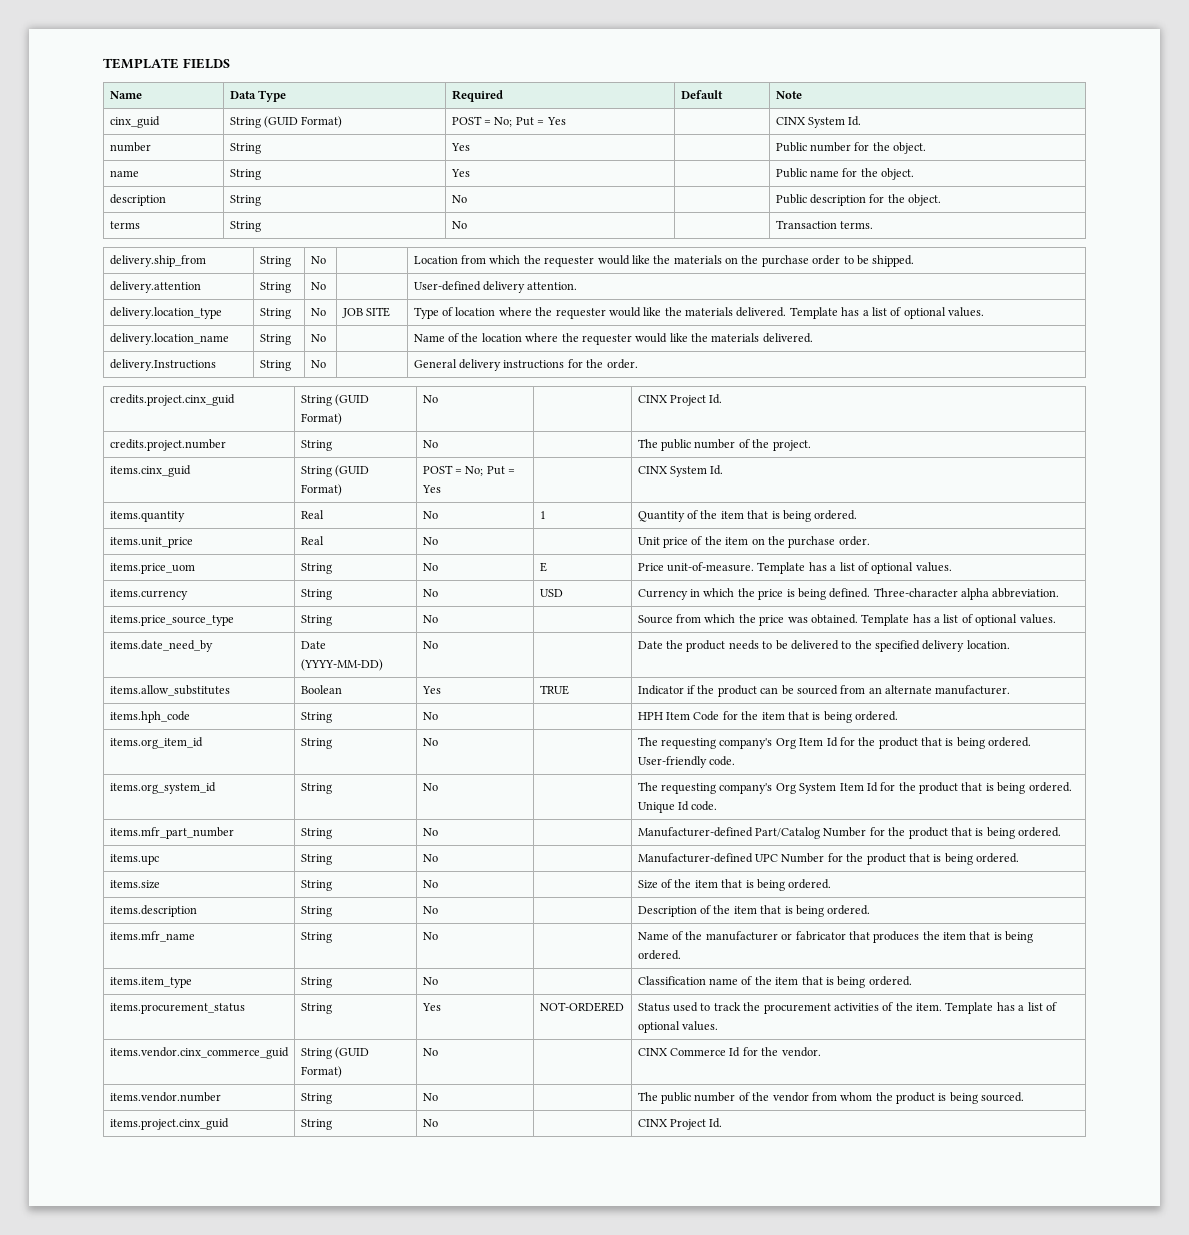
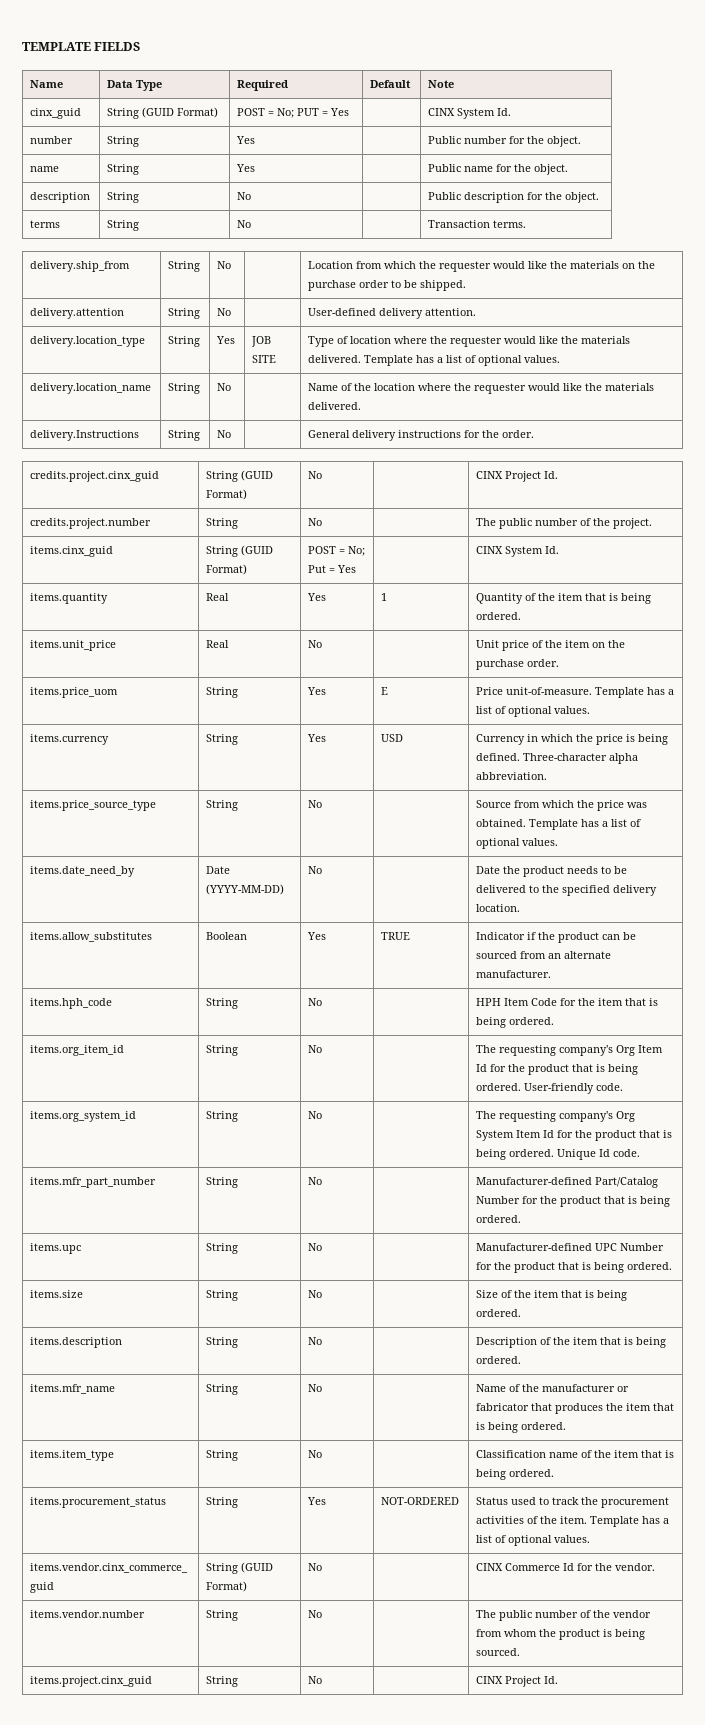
- cinx_guid | String (GUID Format) | POST = No; Put = Yes | | CINX System Id.
+ cinx_guid | String (GUID Format) | POST = No; PUT = Yes | | CINX System Id.
- delivery.location_type | String | No | JOB SITE | Type of location where the requester would like the materials delivered. Template has a list of optional values.
+ delivery.location_type | String | Yes | JOB SITE | Type of location where the requester would like the materials delivered. Template has a list of optional values.
- items.quantity | Real | No | 1 | Quantity of the item that is being ordered.
+ items.quantity | Real | Yes | 1 | Quantity of the item that is being ordered.
- items.price_uom | String | No | E | Price unit-of-measure. Template has a list of optional values.
+ items.price_uom | String | Yes | E | Price unit-of-measure. Template has a list of optional values.
- items.currency | String | No | USD | Currency in which the price is being defined. Three-character alpha abbreviation.
+ items.currency | String | Yes | USD | Currency in which the price is being defined. Three-character alpha abbreviation.

